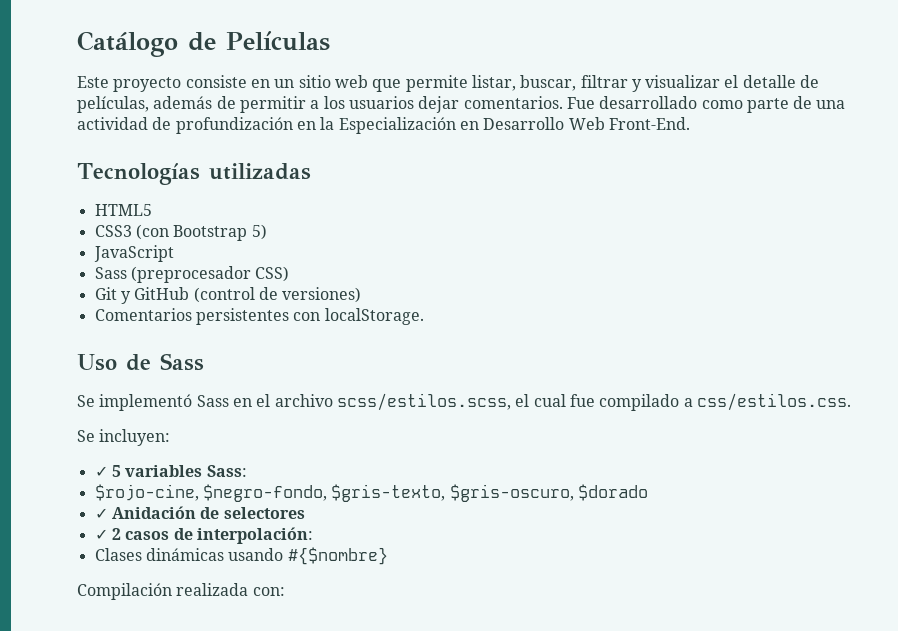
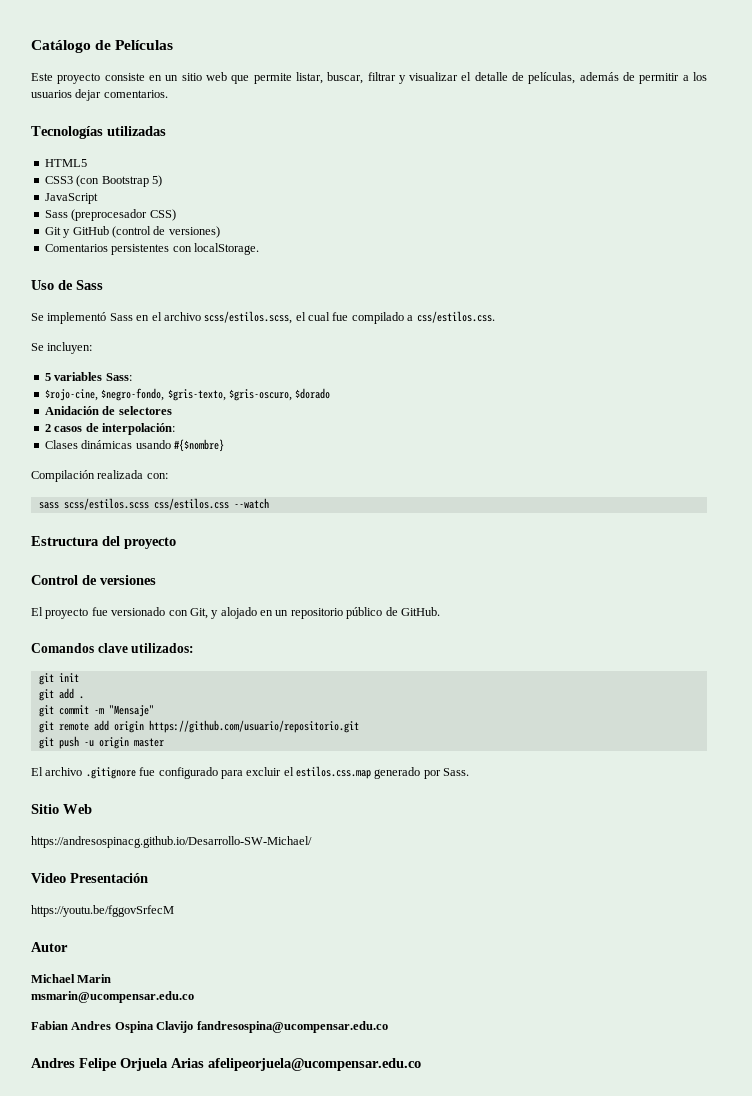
- Fue desarrollado como parte de una actividad de profundización en la Especialización en Desarrollo Web Front-End.
- ✓ 5 variables Sass:
+ 5 variables Sass:
- ✓ Anidación de selectores
+ Anidación de selectores
- ✓ 2 casos de interpolación:
+ 2 casos de interpolación:
+ sass scss/estilos.scss css/estilos.css --watch
+ Estructura del proyecto
+ Control de versiones
+ El proyecto fue versionado con Git, y alojado en un repositorio público de GitHub.
+ Comandos clave utilizados:
+ git init
+ git add .
+ git commit -m "Mensaje"
+ git remote add origin https://github.com/usuario/repositorio.git
+ git push -u origin master
+ El archivo .gitignore fue configurado para excluir el estilos.css.map generado por Sass.
+ Sitio Web
+ https://andresospinacg.github.io/Desarrollo-SW-Michael/
+ Video Presentación
+ https://youtu.be/fggovSrfecM
+ Autor
+ Michael Marin
+ msmarin@ucompensar.edu.co
+ Fabian Andres Ospina Clavijo fandresospina@ucompensar.edu.co
+ Andres Felipe Orjuela Arias afelipeorjuela@ucompensar.edu.co

